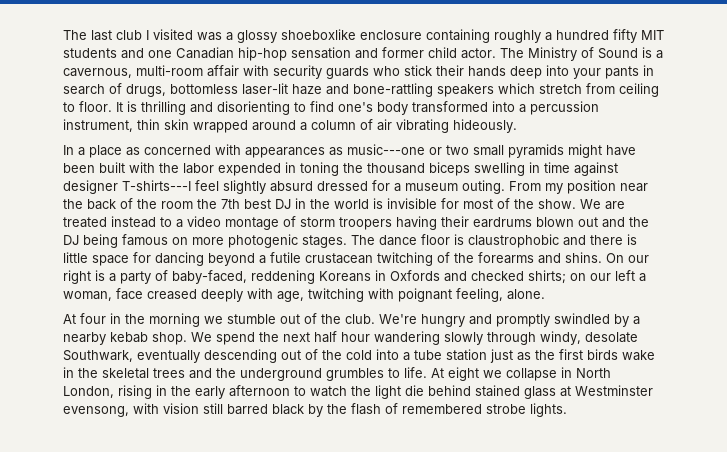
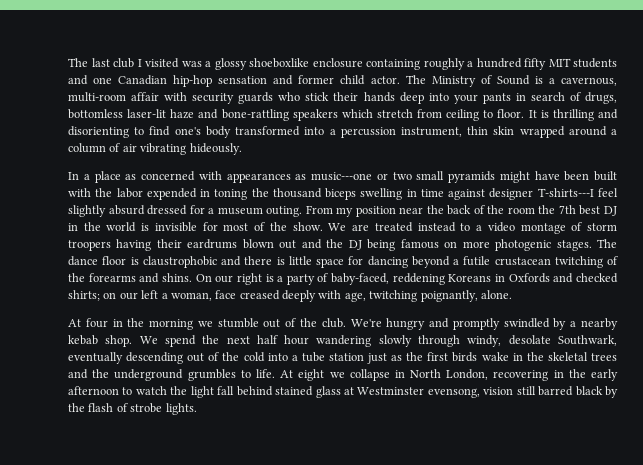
- On our right is a party of baby-faced, reddening Koreans in Oxfords and checked shirts; on our left a woman, face creased deeply with age, twitching with poignant feeling, alone.
+ On our right is a party of baby-faced, reddening Koreans in Oxfords and checked shirts; on our left a woman, face creased deeply with age, twitching poignantly, alone.
- At eight we collapse in North London, rising in the early afternoon to watch the light die behind stained glass at Westminster evensong, with vision still barred black by the flash of remembered strobe lights.
+ At eight we collapse in North London, recovering in the early afternoon to watch the light fall behind stained glass at Westminster evensong, vision still barred black by the flash of strobe lights.

